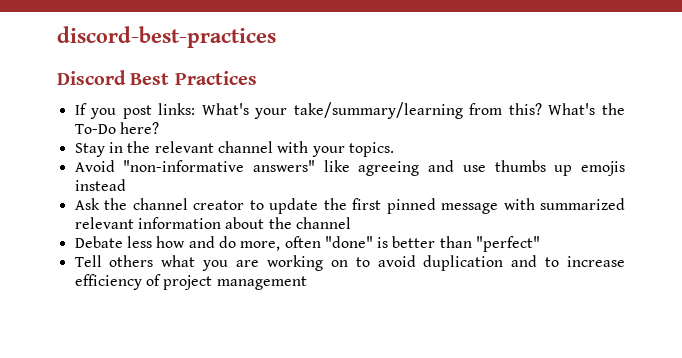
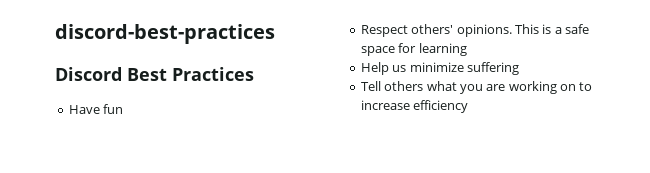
- If you post links: What's your take/summary/learning from this? What's the To-Do here?
- Stay in the relevant channel with your topics.
- Avoid "non-informative answers" like agreeing and use thumbs up emojis instead
- Ask the channel creator to update the first pinned message with summarized relevant information about the channel
- Debate less how and do more, often "done" is better than "perfect"
+ Have fun
+ Respect others' opinions. This is a safe space for learning
+ Help us minimize suffering
- Tell others what you are working on to avoid duplication and to increase efficiency of project management
+ Tell others what you are working on to increase efficiency

